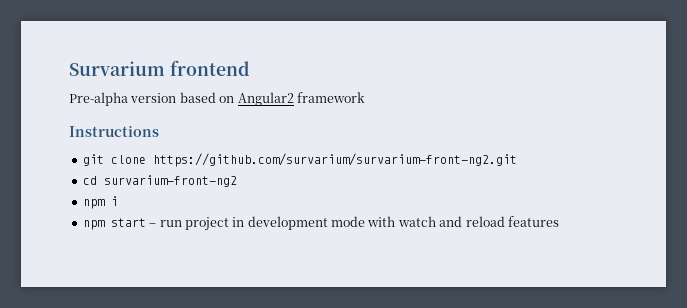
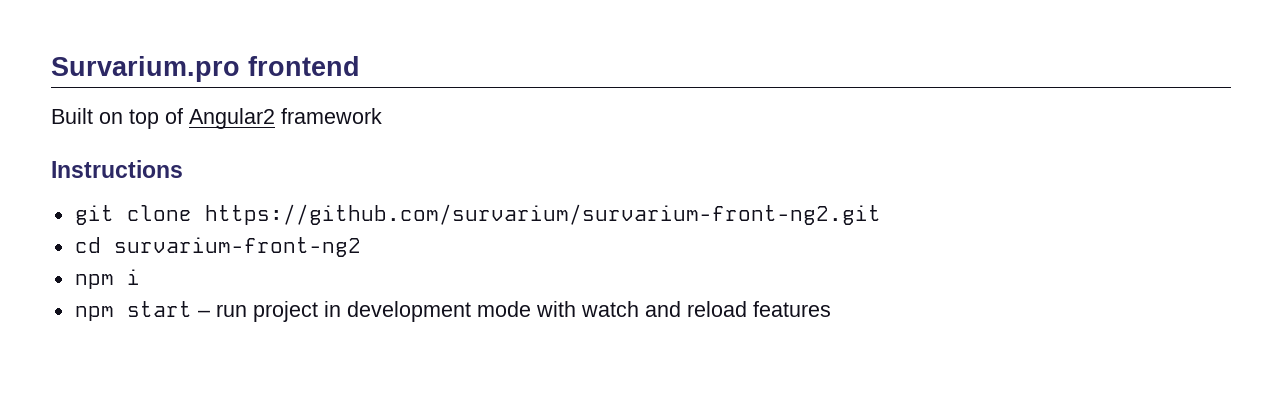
- Survarium frontend
+ Survarium.pro frontend
- Pre-alpha version based on Angular2 framework
+ Built on top of Angular2 framework

